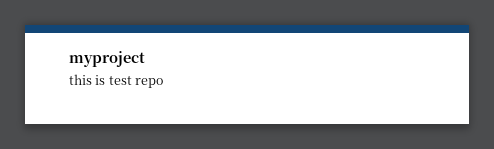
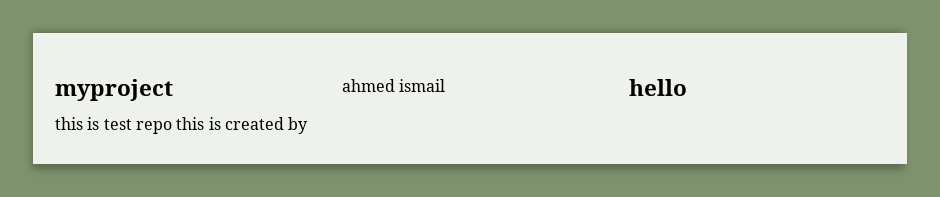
- this is test repo
+ this is test repo this is created by ahmed ismail
+ hello

